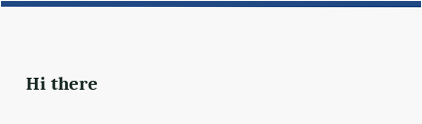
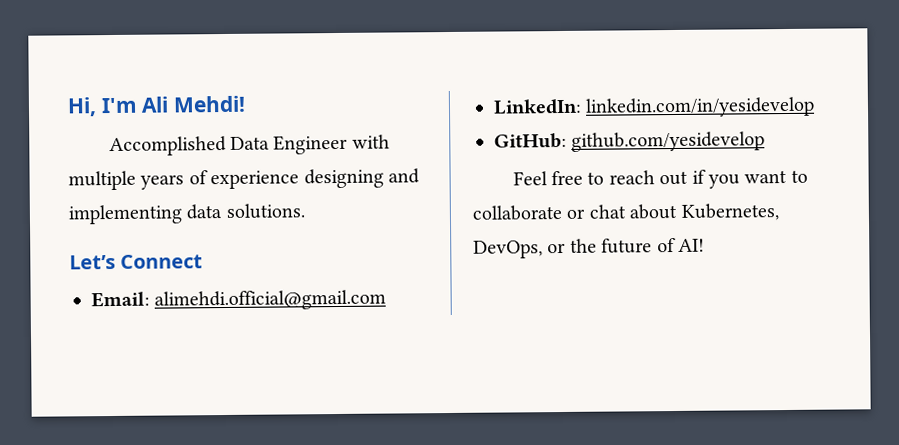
- Hi there
+ Hi, I'm Ali Mehdi!
+ Accomplished Data Engineer with multiple years of experience designing and implementing data solutions.
+ Let’s Connect
+ Email: alimehdi.official@gmail.com
+ LinkedIn: linkedin.com/in/yesidevelop
+ GitHub: github.com/yesidevelop
+ Feel free to reach out if you want to collaborate or chat about Kubernetes, DevOps, or the future of AI!

